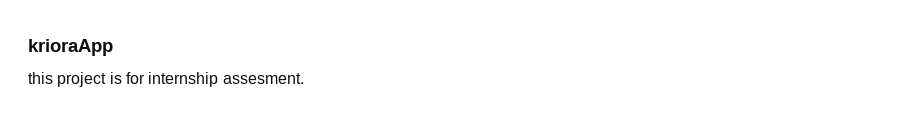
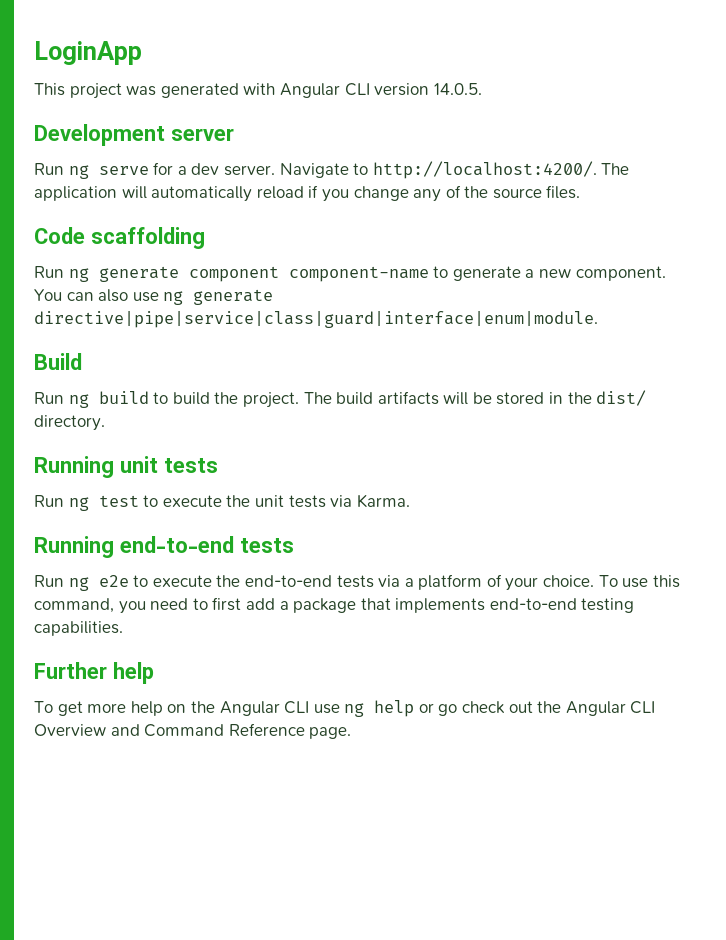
- krioraApp
- this project is for internship assesment.
+ LoginApp
+ This project was generated with Angular CLI version 14.0.5.
+ Development server
+ Run ng serve for a dev server. Navigate to http://localhost:4200/. The application will automatically reload if you change any of the source files.
+ Code scaffolding
+ Run ng generate component component-name to generate a new component. You can also use ng generate directive|pipe|service|class|guard|interface|enum|module.
+ Build
+ Run ng build to build the project. The build artifacts will be stored in the dist/ directory.
+ Running unit tests
+ Run ng test to execute the unit tests via Karma.
+ Running end-to-end tests
+ Run ng e2e to execute the end-to-end tests via a platform of your choice. To use this command, you need to first add a package that implements end-to-end testing capabilities.
+ Further help
+ To get more help on the Angular CLI use ng help or go check out the Angular CLI Overview and Command Reference page.

